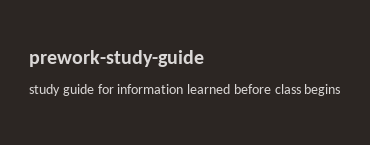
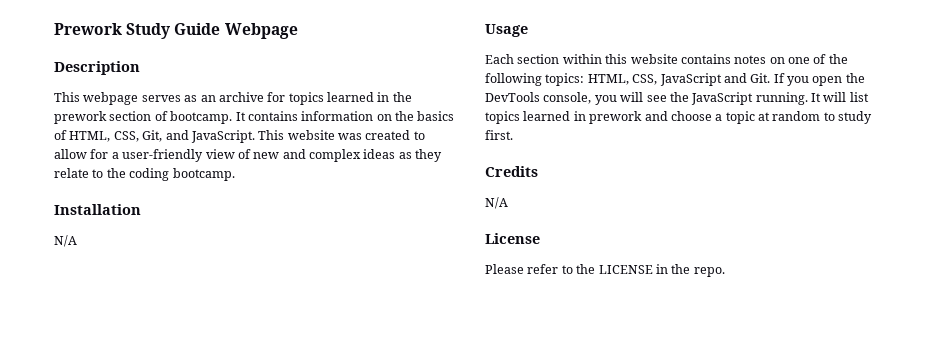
- prework-study-guide
- study guide for information learned before class begins
+ Prework Study Guide Webpage
+ Description
+ This webpage serves as an archive for topics learned in the prework section of bootcamp. It contains information on the basics of HTML, CSS, Git, and JavaScript. This website was created to allow for a user-friendly view of new and complex ideas as they relate to the coding bootcamp.
+ Installation
+ N/A
+ Usage
+ Each section within this website contains notes on one of the following topics: HTML, CSS, JavaScript and Git. If you open the DevTools console, you will see the JavaScript running. It will list topics learned in prework and choose a topic at random to study first.
+ Credits
+ N/A
+ License
+ Please refer to the LICENSE in the repo.

